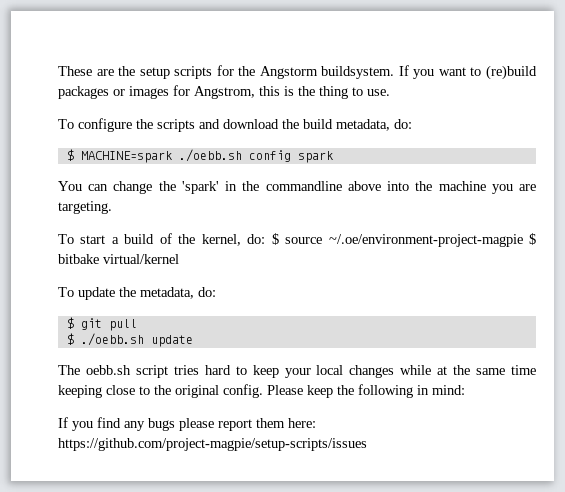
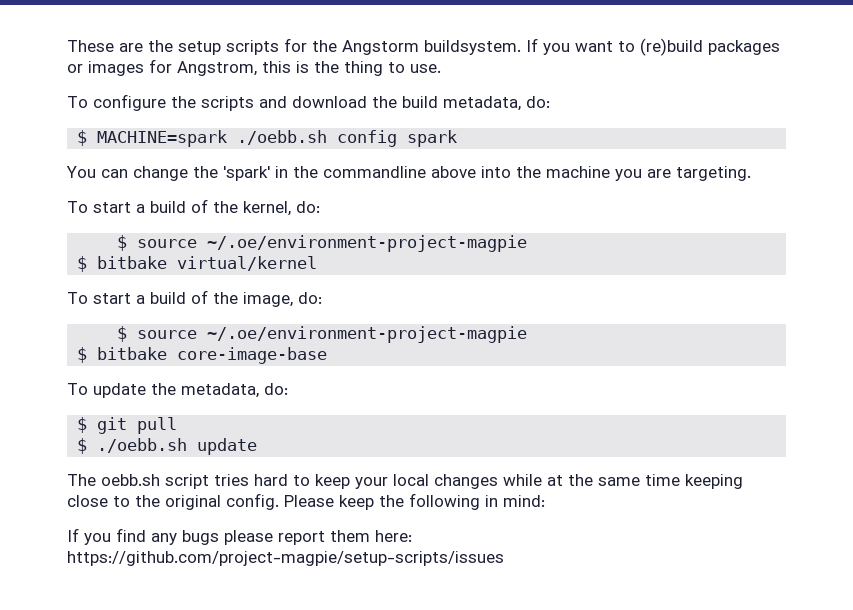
- To start a build of the kernel, do: $ source ~/.oe/environment-project-magpie $ bitbake virtual/kernel
+ To start a build of the kernel, do:
+ $ source ~/.oe/environment-project-magpie
+ $ bitbake virtual/kernel
+ To start a build of the image, do:
+ $ source ~/.oe/environment-project-magpie
+ $ bitbake core-image-base

